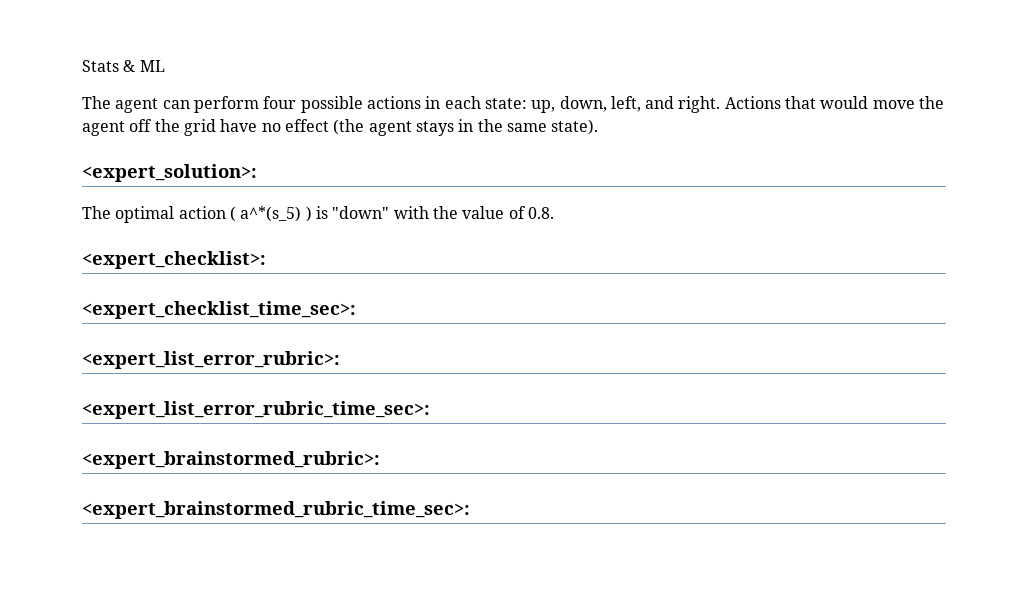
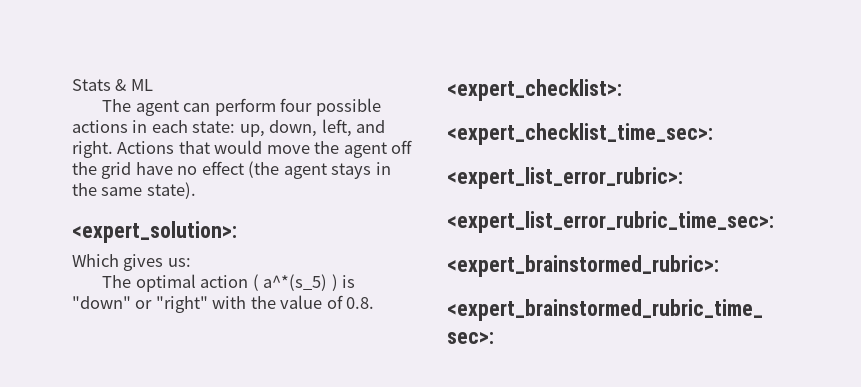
+ Which gives us:
- The optimal action ( a^*(s_5) ) is "down" with the value of 0.8.
+ The optimal action ( a^*(s_5) ) is "down" or "right" with the value of 0.8.

